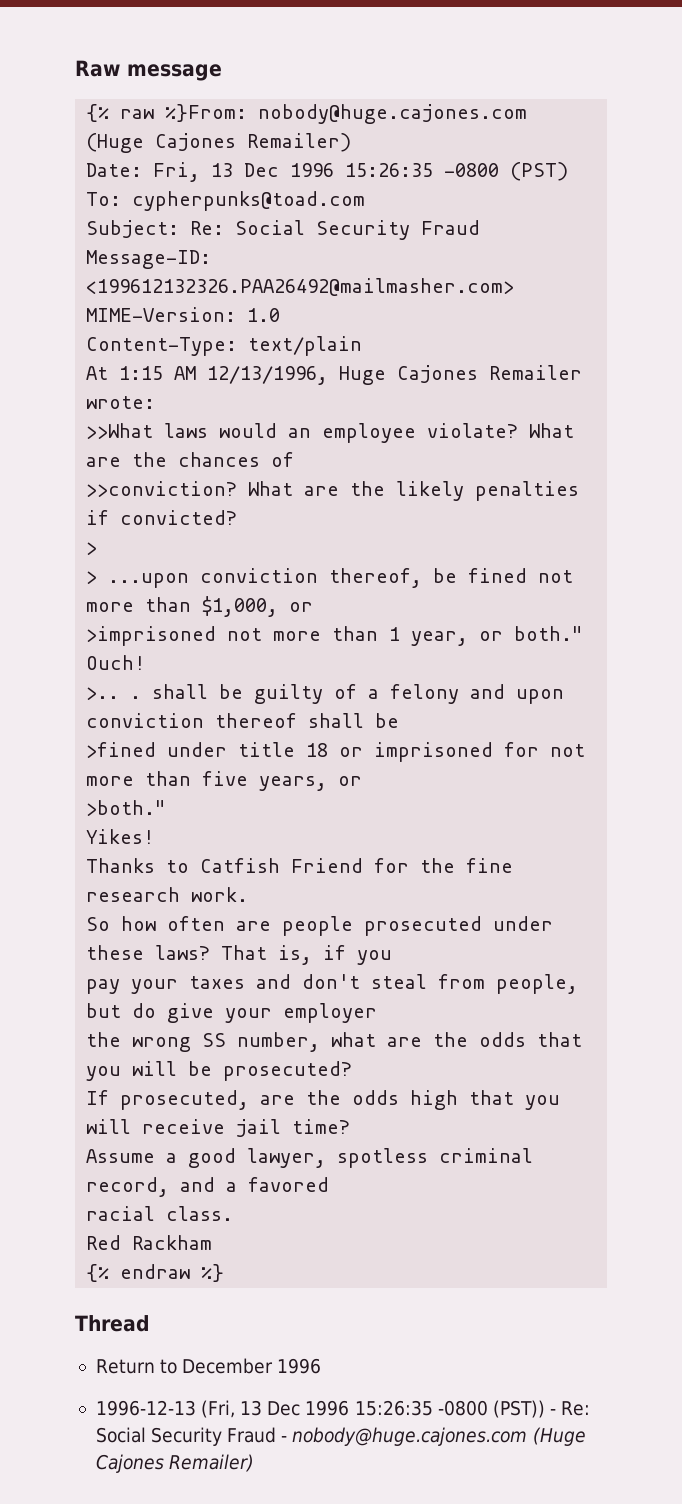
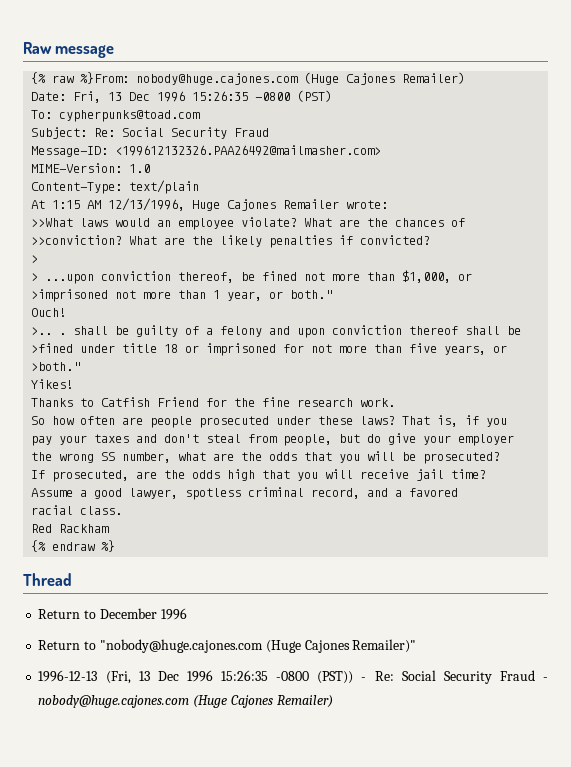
+ Return to "nobody@huge.cajones.com (Huge Cajones Remailer)"

